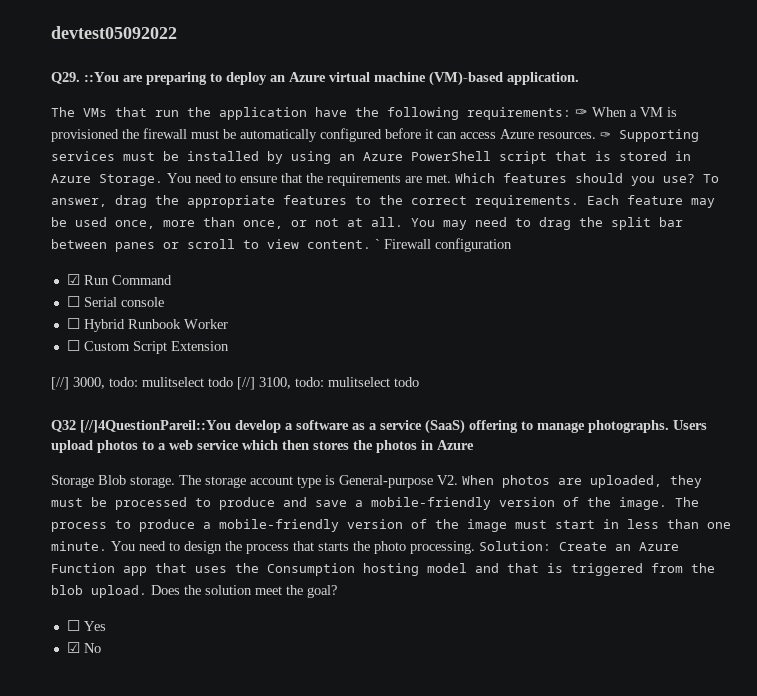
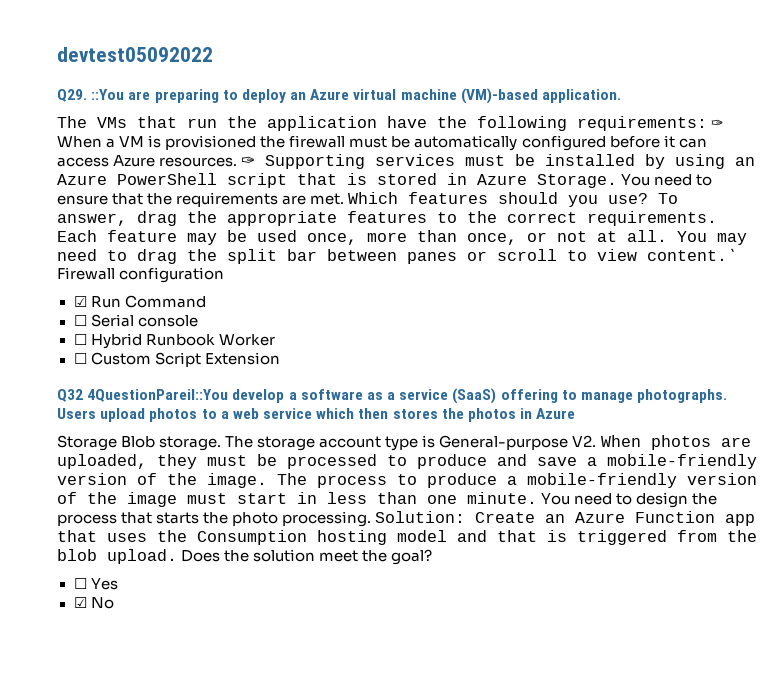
- [//] 3000, todo: mulitselect todo [//] 3100, todo: mulitselect todo
- Q32 [//]4QuestionPareil::You develop a software as a service (SaaS) offering to manage photographs.
+ Q32 4QuestionPareil::You develop a software as a service (SaaS) offering to manage photographs.

